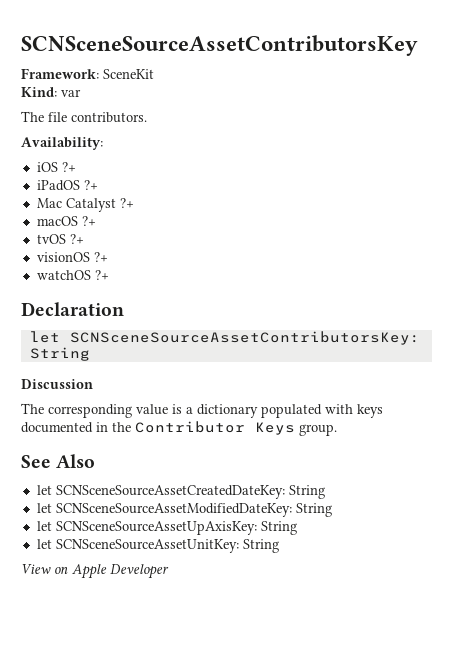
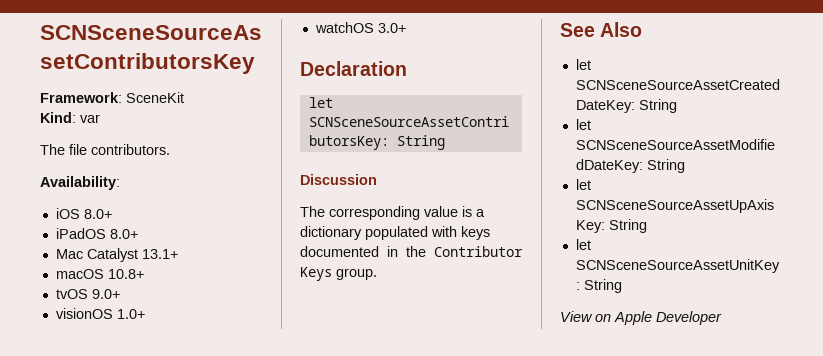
- iOS ?+
+ iOS 8.0+
- iPadOS ?+
+ iPadOS 8.0+
- Mac Catalyst ?+
+ Mac Catalyst 13.1+
- macOS ?+
+ macOS 10.8+
- tvOS ?+
+ tvOS 9.0+
- visionOS ?+
+ visionOS 1.0+
- watchOS ?+
+ watchOS 3.0+

